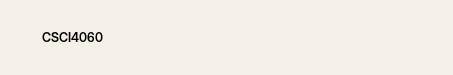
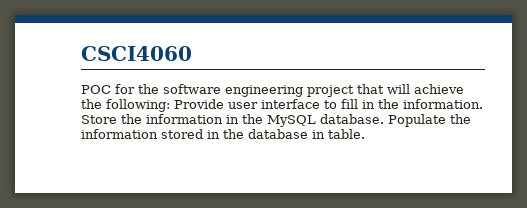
+ POC for the software engineering project that will achieve the following: Provide user interface to fill in the information. Store the information in the MySQL database. Populate the information stored in the database in table.

